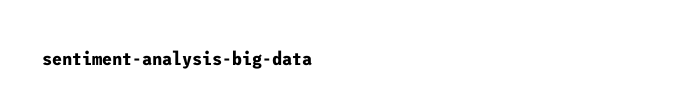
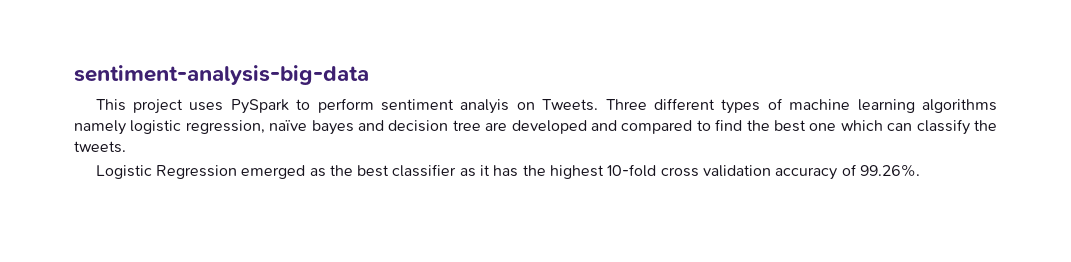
+ This project uses PySpark to perform sentiment analyis on Tweets. Three different types of machine learning algorithms namely logistic regression, naïve bayes and decision tree are developed and compared to find the best one which can classify the tweets.
+ Logistic Regression emerged as the best classifier as it has the highest 10-fold cross validation accuracy of 99.26%.

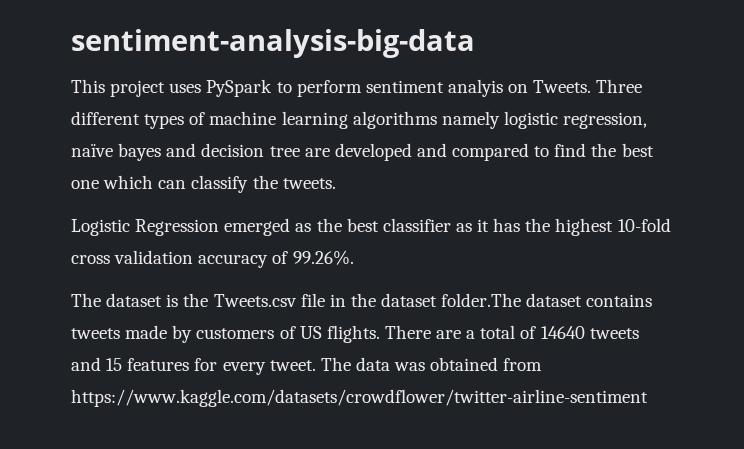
+ The dataset is the Tweets.csv file in the dataset folder.The dataset contains tweets made by customers of US flights. There are a total of 14640 tweets and 15 features for every tweet. The data was obtained from https://www.kaggle.com/datasets/crowdflower/twitter-airline-sentiment

